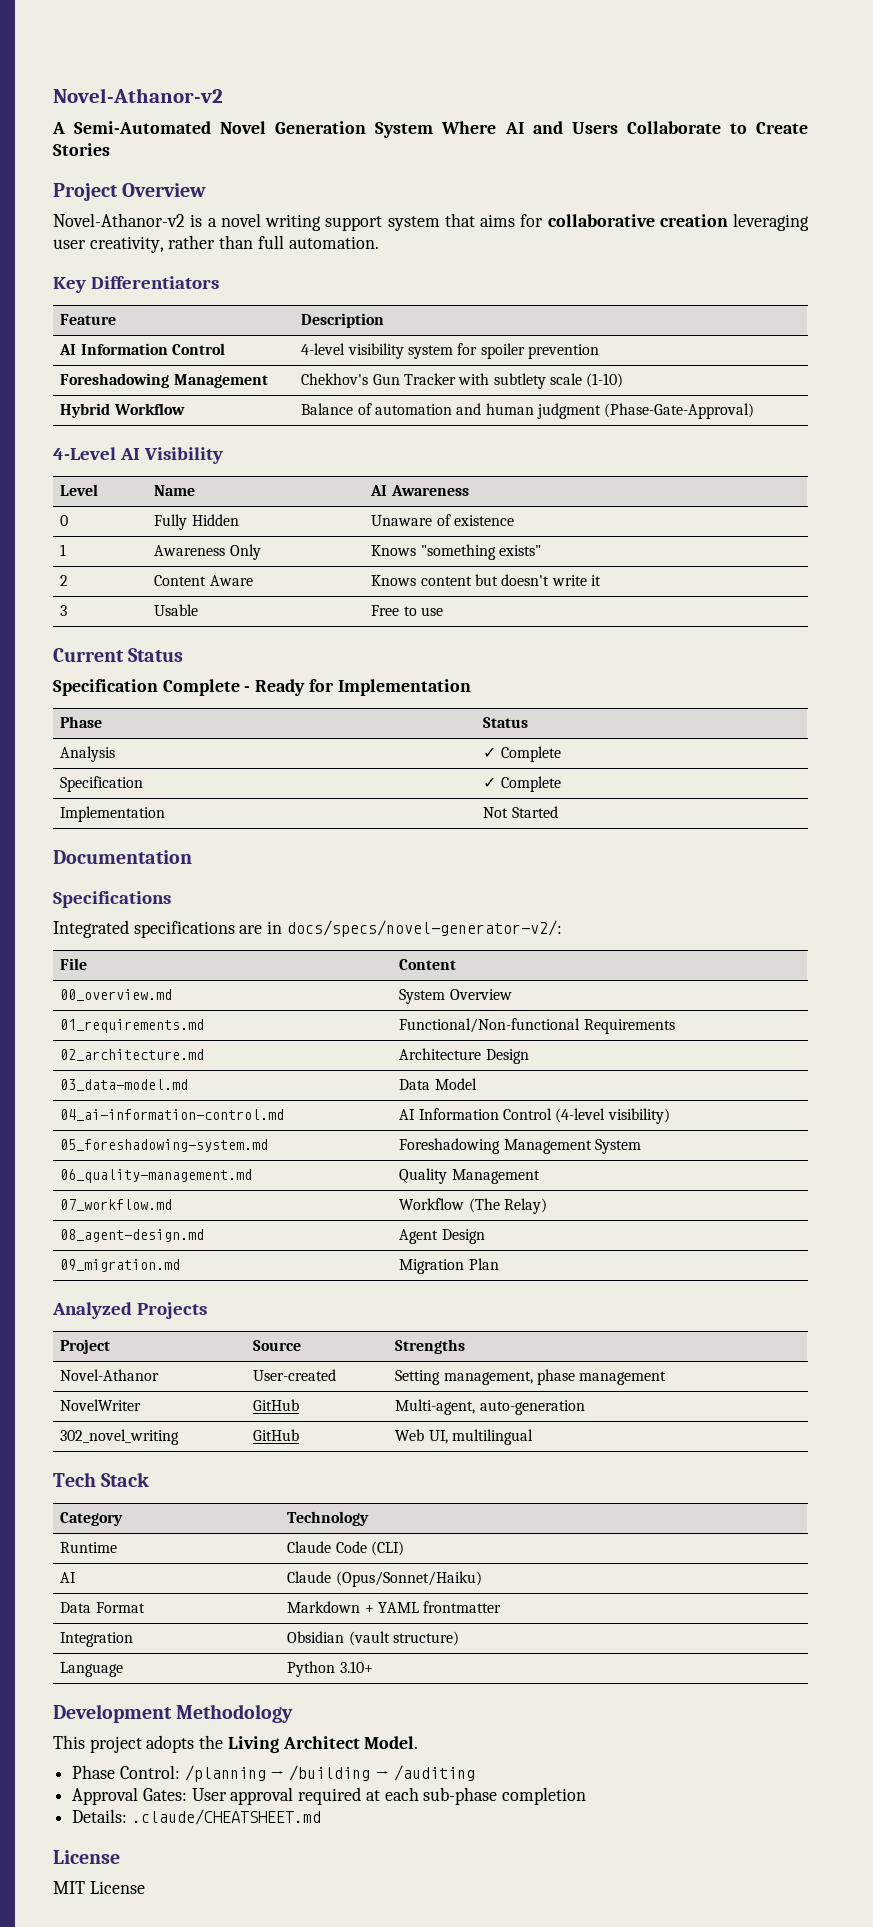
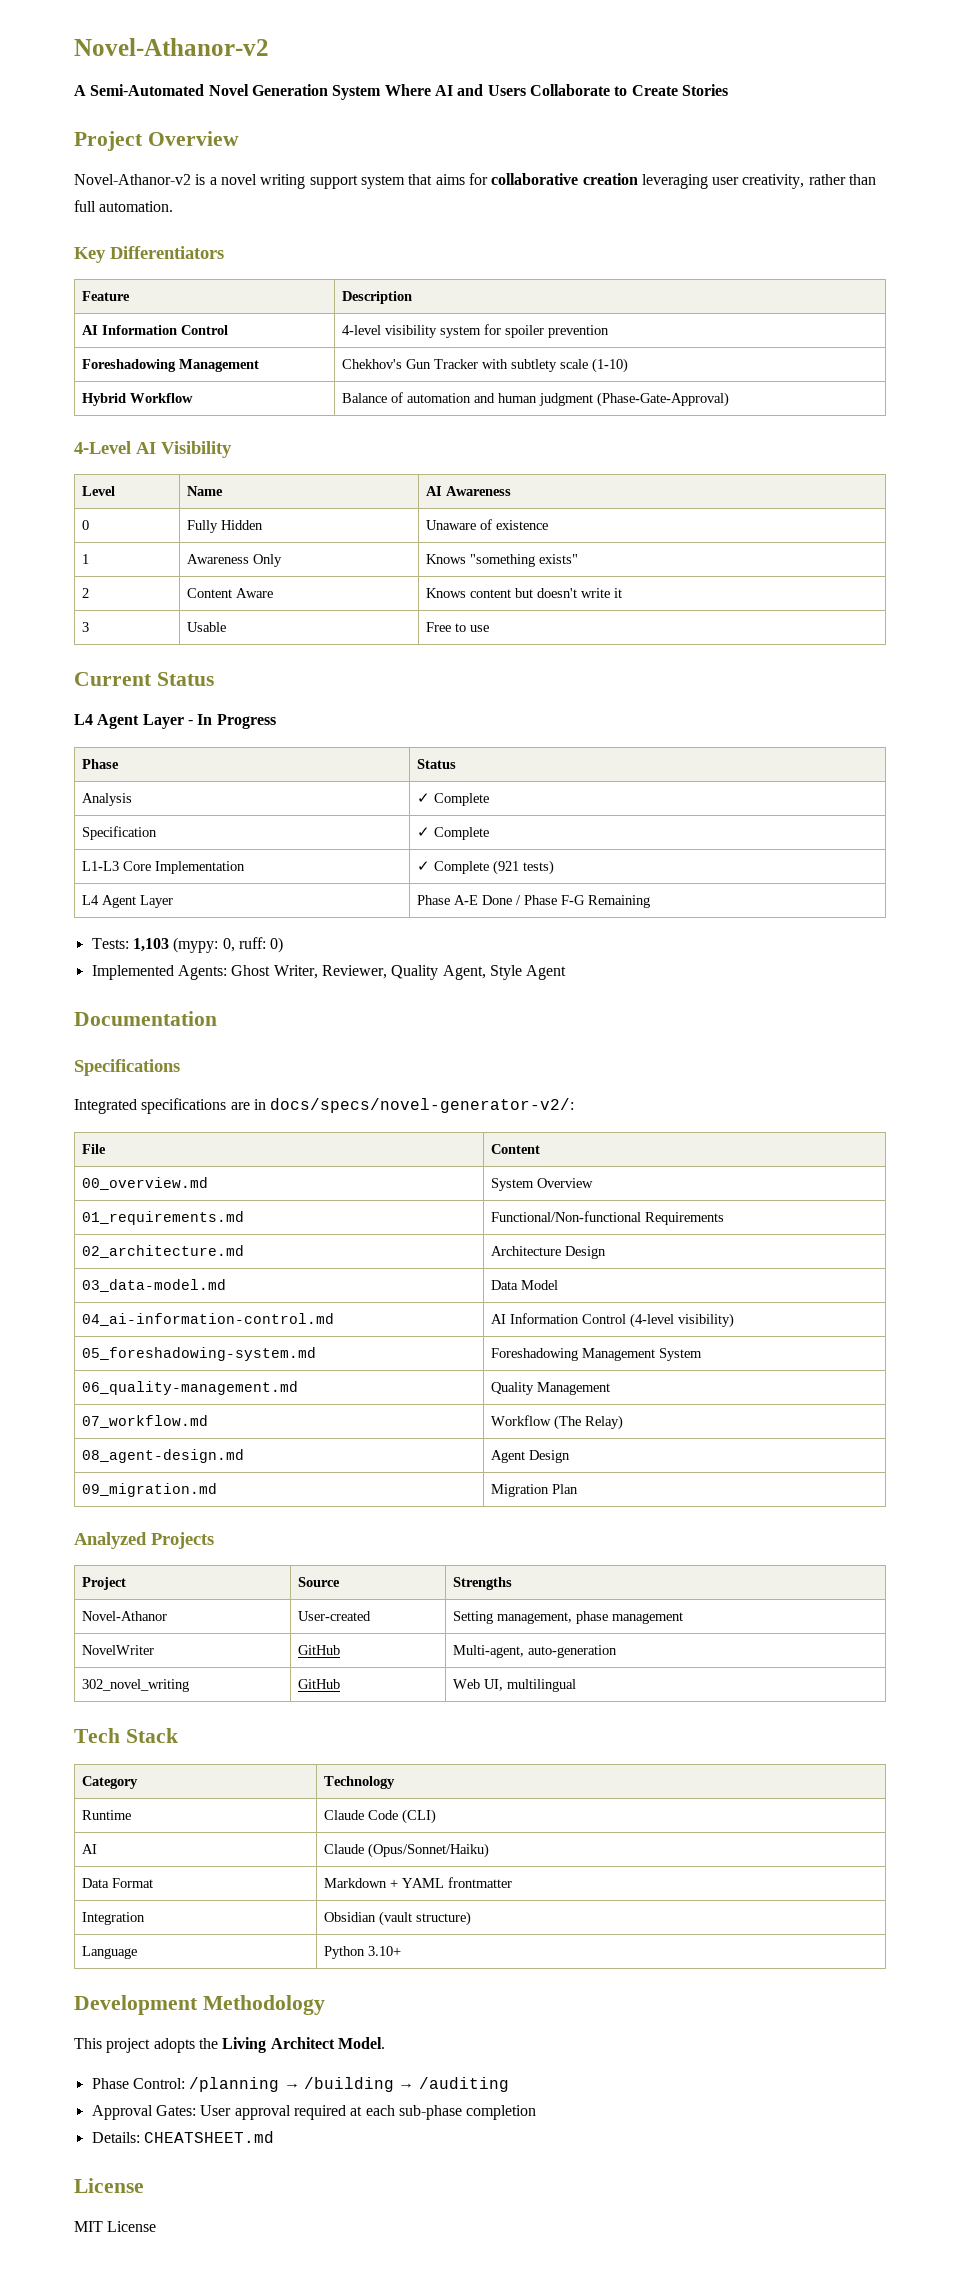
- Specification Complete - Ready for Implementation
+ L4 Agent Layer - In Progress
- Implementation | Not Started
+ L1-L3 Core Implementation | ✓ Complete (921 tests)
+ L4 Agent Layer | Phase A-E Done / Phase F-G Remaining
+ Tests: 1,103 (mypy: 0, ruff: 0)
+ Implemented Agents: Ghost Writer, Reviewer, Quality Agent, Style Agent
- Details: .claude/CHEATSHEET.md
+ Details: CHEATSHEET.md

